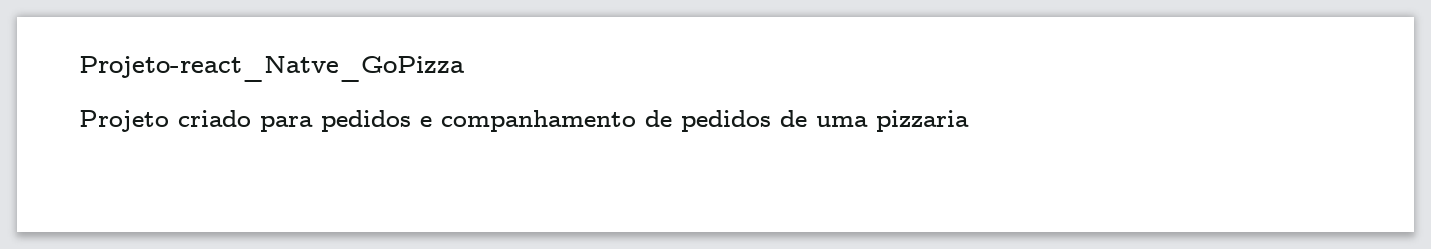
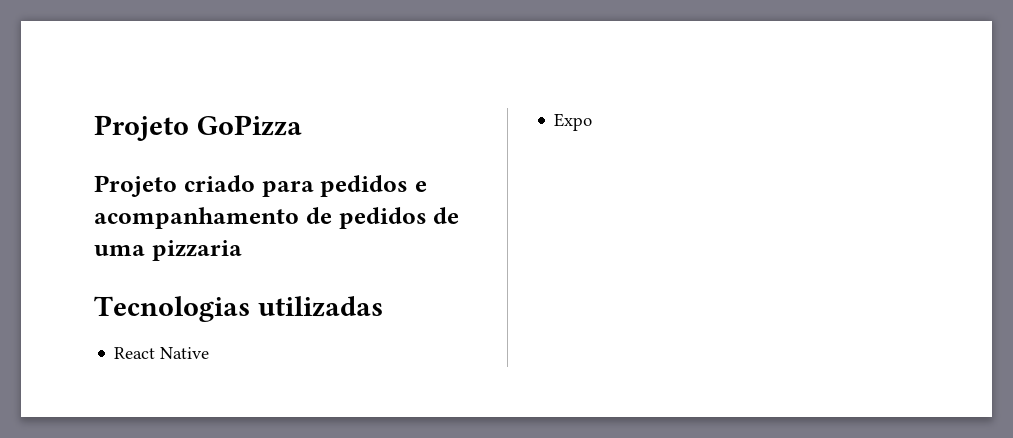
- Projeto-react_Natve_GoPizza
+ Projeto GoPizza
- Projeto criado para pedidos e companhamento de pedidos de uma pizzaria
+ Projeto criado para pedidos e acompanhamento de pedidos de uma pizzaria
+ Tecnologias utilizadas
+ React Native
+ Expo

